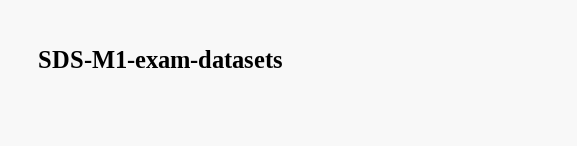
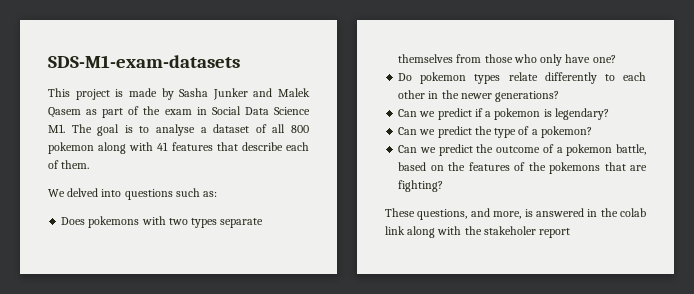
+ This project is made by Sasha Junker and Malek Qasem as part of the exam in Social Data Science M1. The goal is to analyse a dataset of all 800 pokemon along with 41 features that describe each of them.
+ We delved into questions such as:
+ Does pokemons with two types separate themselves from those who only have one?
+ Do pokemon types relate differently to each other in the newer generations?
+ Can we predict if a pokemon is legendary?
+ Can we predict the type of a pokemon?
+ Can we predict the outcome of a pokemon battle, based on the features of the pokemons that are fighting?
+ These questions, and more, is answered in the colab link along with the stakeholer report

